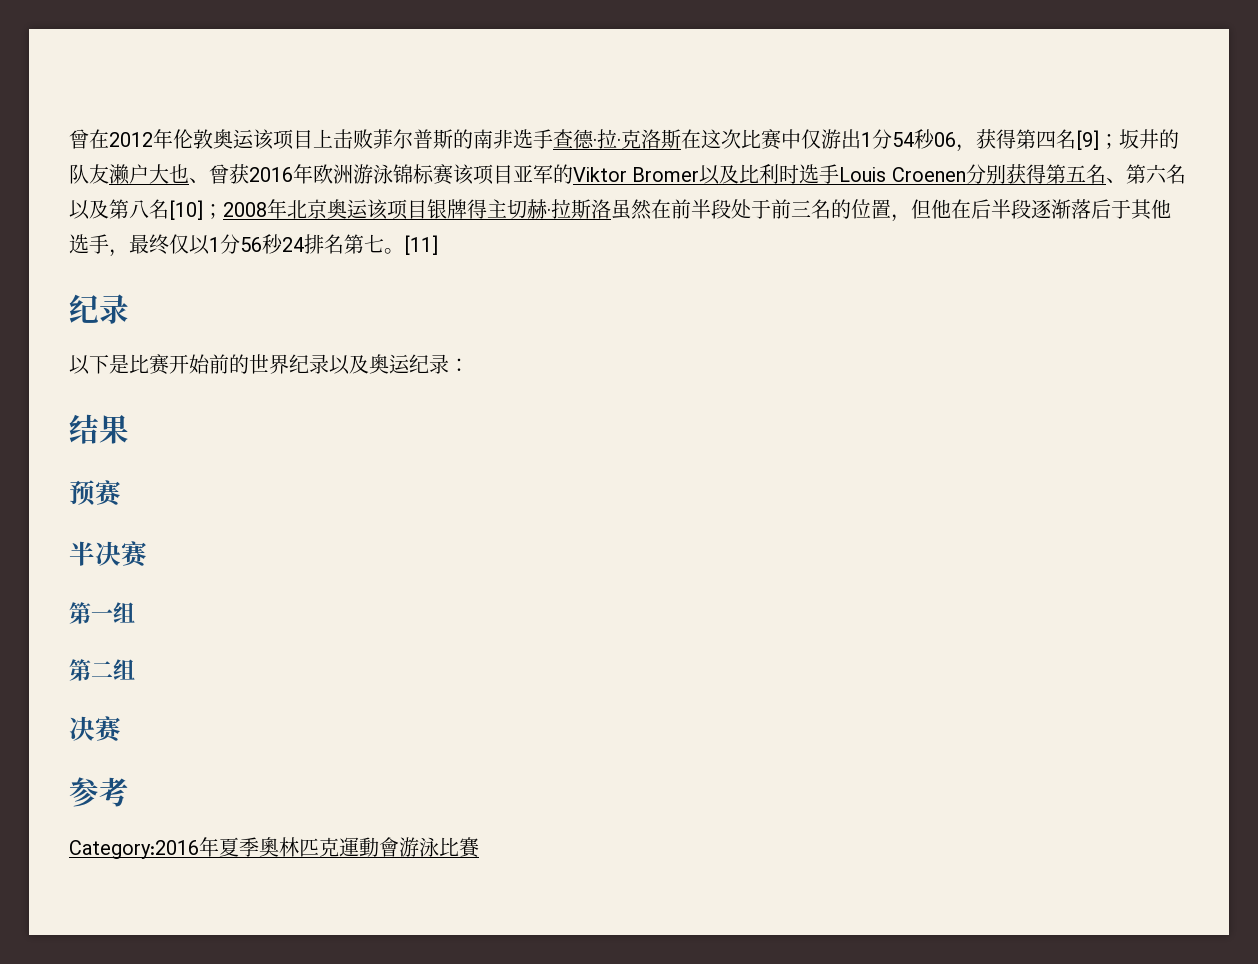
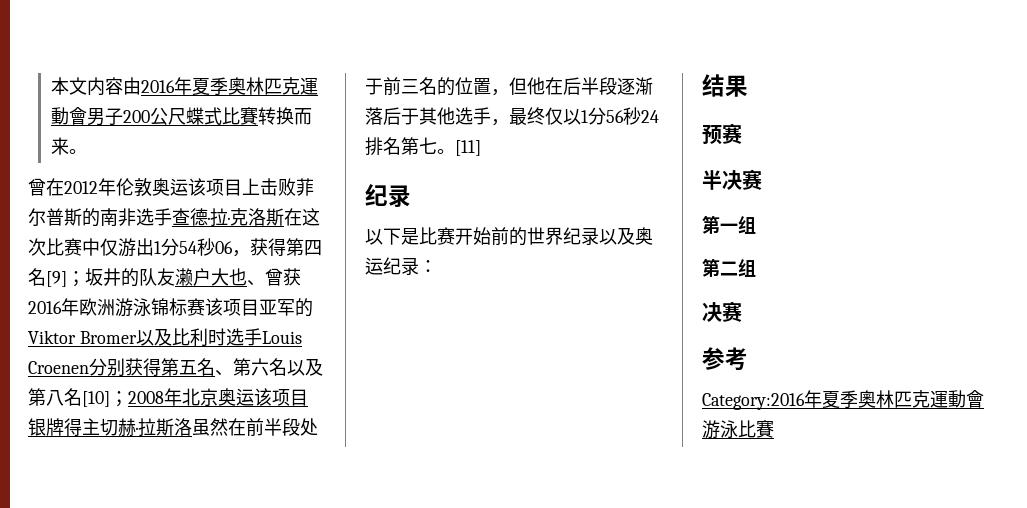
+ 本文内容由2016年夏季奧林匹克運動會男子200公尺蝶式比賽转换而来。

